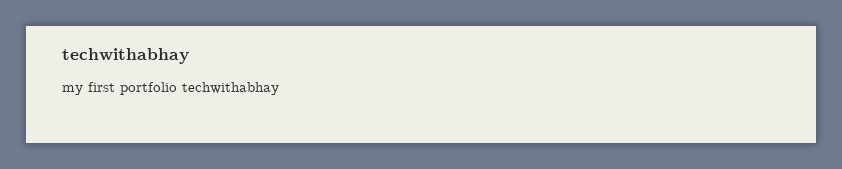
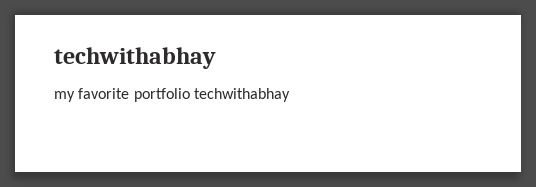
- my first portfolio techwithabhay
+ my favorite portfolio techwithabhay

